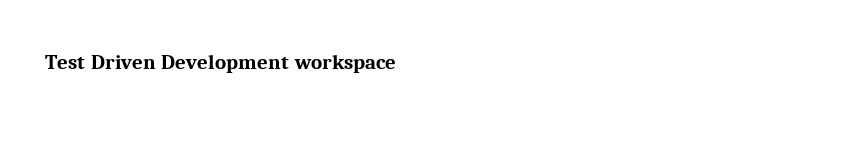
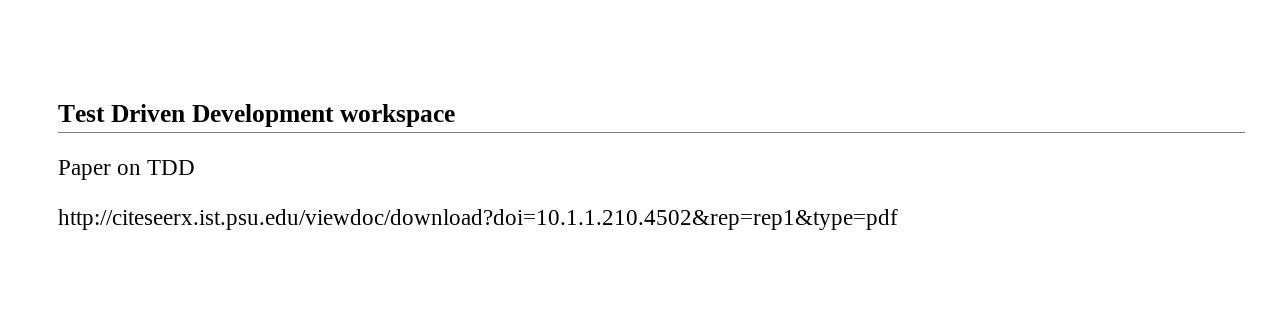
+ Paper on TDD
+ http://citeseerx.ist.psu.edu/viewdoc/download?doi=10.1.1.210.4502&rep=rep1&type=pdf

